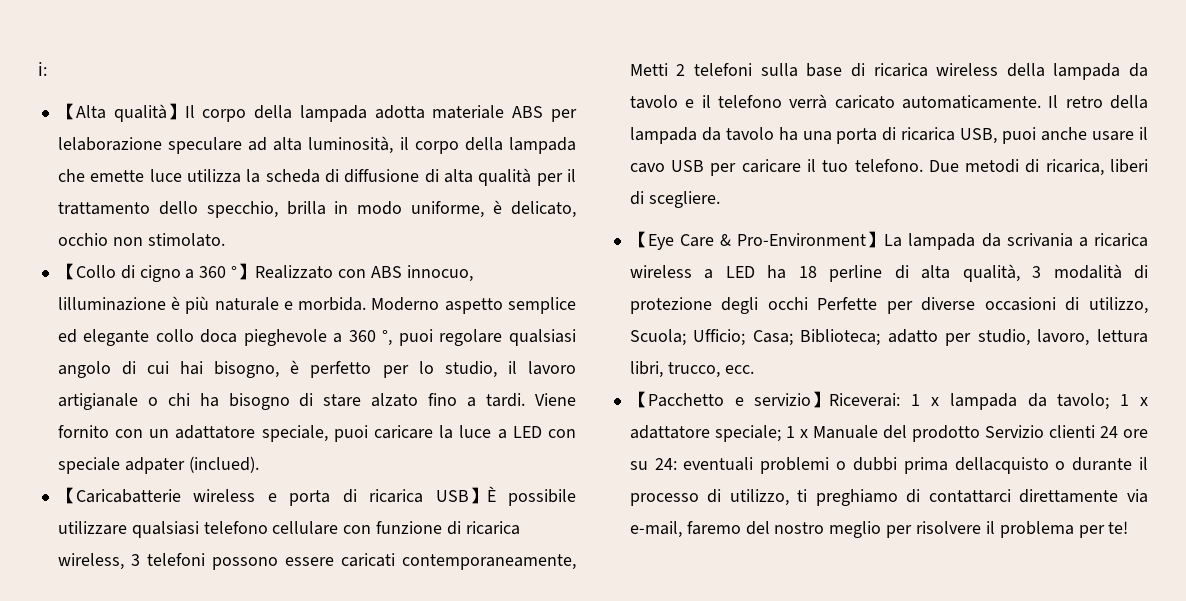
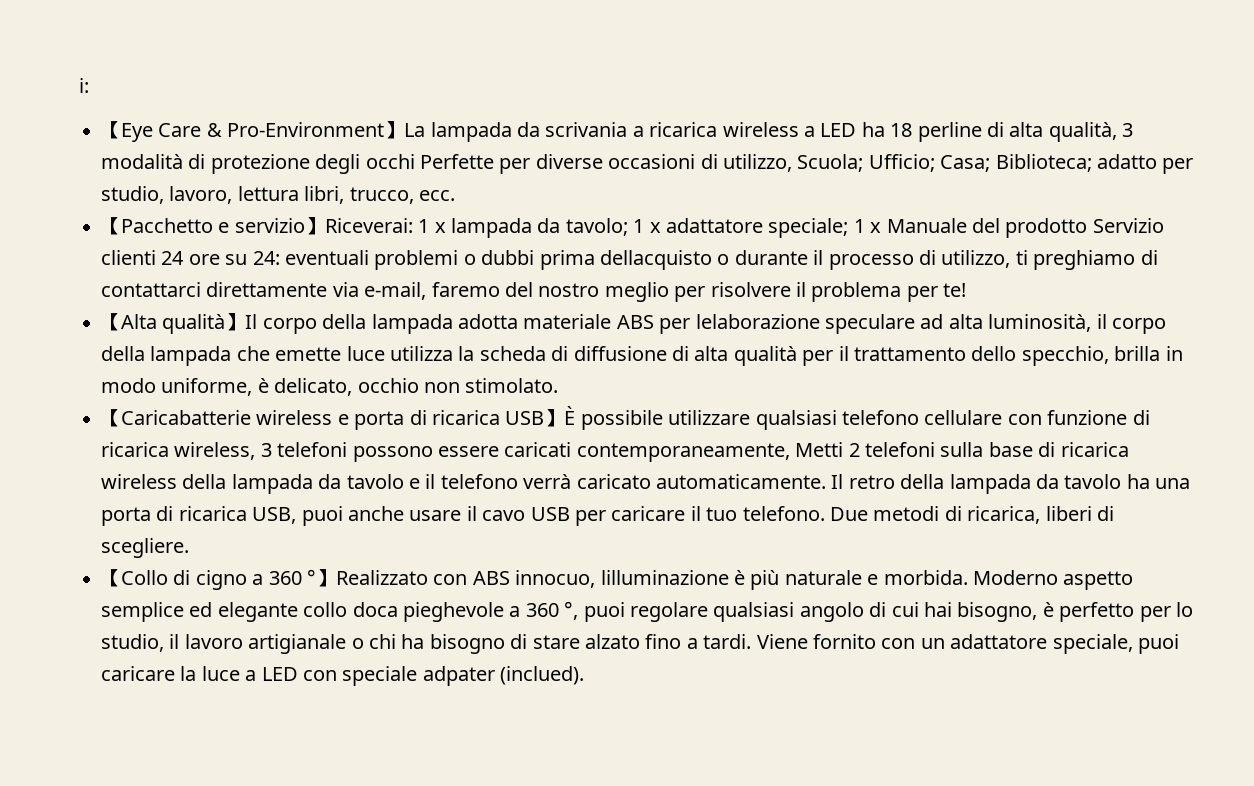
- 【Alta qualità】Il corpo della lampada adotta materiale ABS per lelaborazione speculare ad alta luminosità, il corpo della lampada che emette luce utilizza la scheda di diffusione di alta qualità per il trattamento dello specchio, brilla in modo uniforme, è delicato, occhio non stimolato.
- 【Collo di cigno a 360 °】Realizzato con ABS innocuo, lilluminazione è più naturale e morbida. Moderno aspetto semplice ed elegante collo doca pieghevole a 360 °, puoi regolare qualsiasi angolo di cui hai bisogno, è perfetto per lo studio, il lavoro artigianale o chi ha bisogno di stare alzato fino a tardi. Viene fornito con un adattatore speciale, puoi caricare la luce a LED con speciale adpater (inclued).
- 【Caricabatterie wireless e porta di ricarica USB】È possibile utilizzare qualsiasi telefono cellulare con funzione di ricarica wireless, 3 telefoni possono essere caricati contemporaneamente, Metti 2 telefoni sulla base di ricarica wireless della lampada da tavolo e il telefono verrà caricato automaticamente. Il retro della lampada da tavolo ha una porta di ricarica USB, puoi anche usare il cavo USB per caricare il tuo telefono. Due metodi di ricarica, liberi di scegliere.
+ 【Alta qualità】Il corpo della lampada adotta materiale ABS per lelaborazione speculare ad alta luminosità, il corpo della lampada che emette luce utilizza la scheda di diffusione di alta qualità per il trattamento dello specchio, brilla in modo uniforme, è delicato, occhio non stimolato.
+ 【Caricabatterie wireless e porta di ricarica USB】È possibile utilizzare qualsiasi telefono cellulare con funzione di ricarica wireless, 3 telefoni possono essere caricati contemporaneamente, Metti 2 telefoni sulla base di ricarica wireless della lampada da tavolo e il telefono verrà caricato automaticamente. Il retro della lampada da tavolo ha una porta di ricarica USB, puoi anche usare il cavo USB per caricare il tuo telefono. Due metodi di ricarica, liberi di scegliere.
+ 【Collo di cigno a 360 °】Realizzato con ABS innocuo, lilluminazione è più naturale e morbida. Moderno aspetto semplice ed elegante collo doca pieghevole a 360 °, puoi regolare qualsiasi angolo di cui hai bisogno, è perfetto per lo studio, il lavoro artigianale o chi ha bisogno di stare alzato fino a tardi. Viene fornito con un adattatore speciale, puoi caricare la luce a LED con speciale adpater (inclued).

